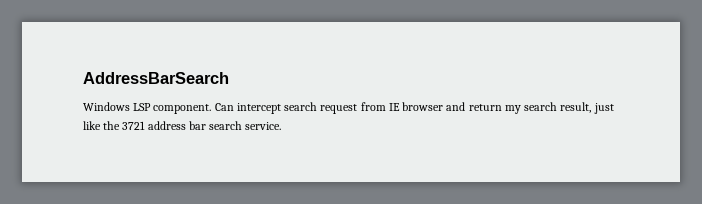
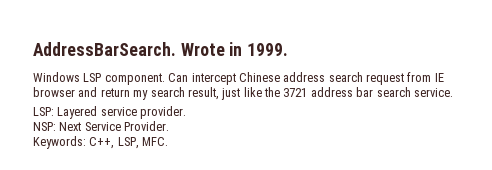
- AddressBarSearch
+ AddressBarSearch. Wrote in 1999.
- Can intercept search request from IE browser and return my search result, just like the 3721 address bar search service.
+ Can intercept Chinese address search request from IE browser and return my search result, just like the 3721 address bar search service.
+ LSP: Layered service provider.
+ NSP: Next Service Provider.
+ Keywords: C++, LSP, MFC.

